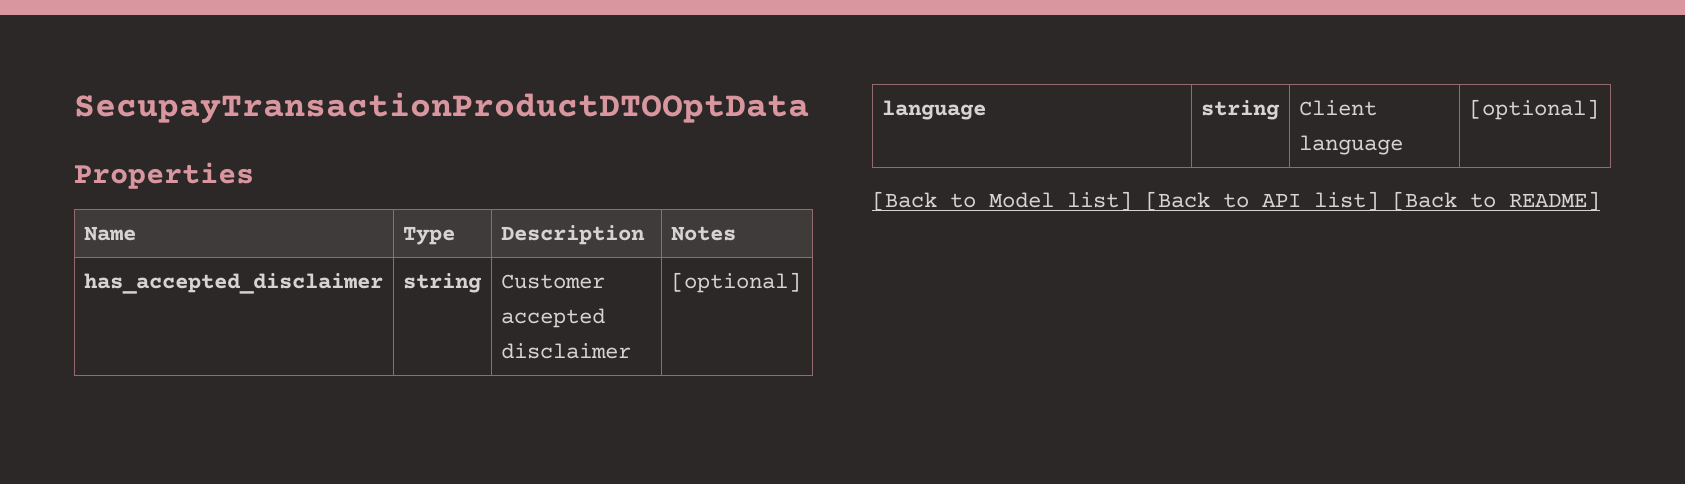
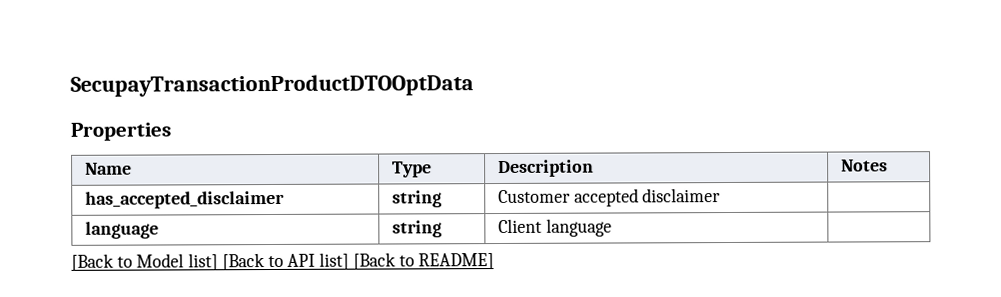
- has_accepted_disclaimer | string | Customer accepted disclaimer | [optional]
+ has_accepted_disclaimer | string | Customer accepted disclaimer |
- language | string | Client language | [optional]
+ language | string | Client language |

